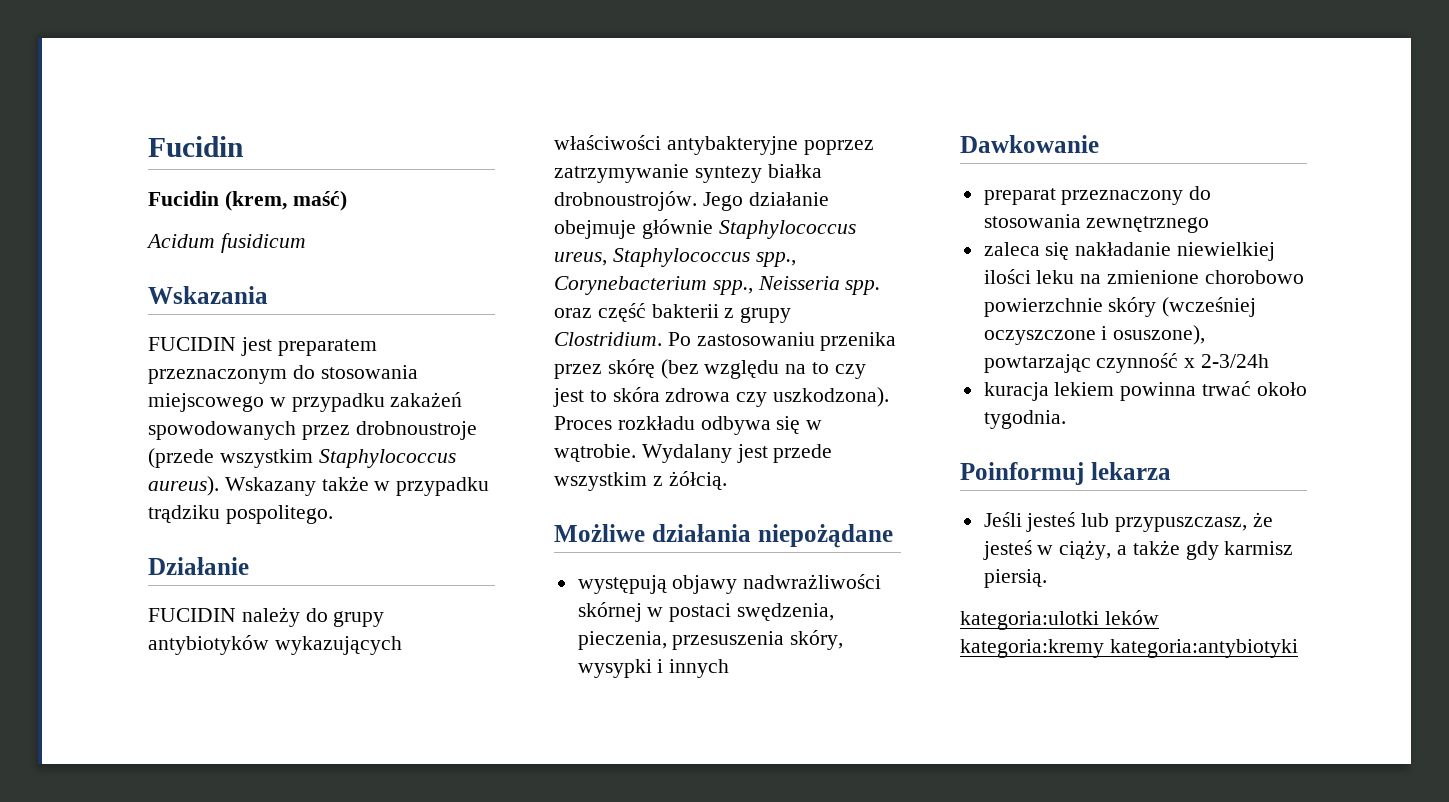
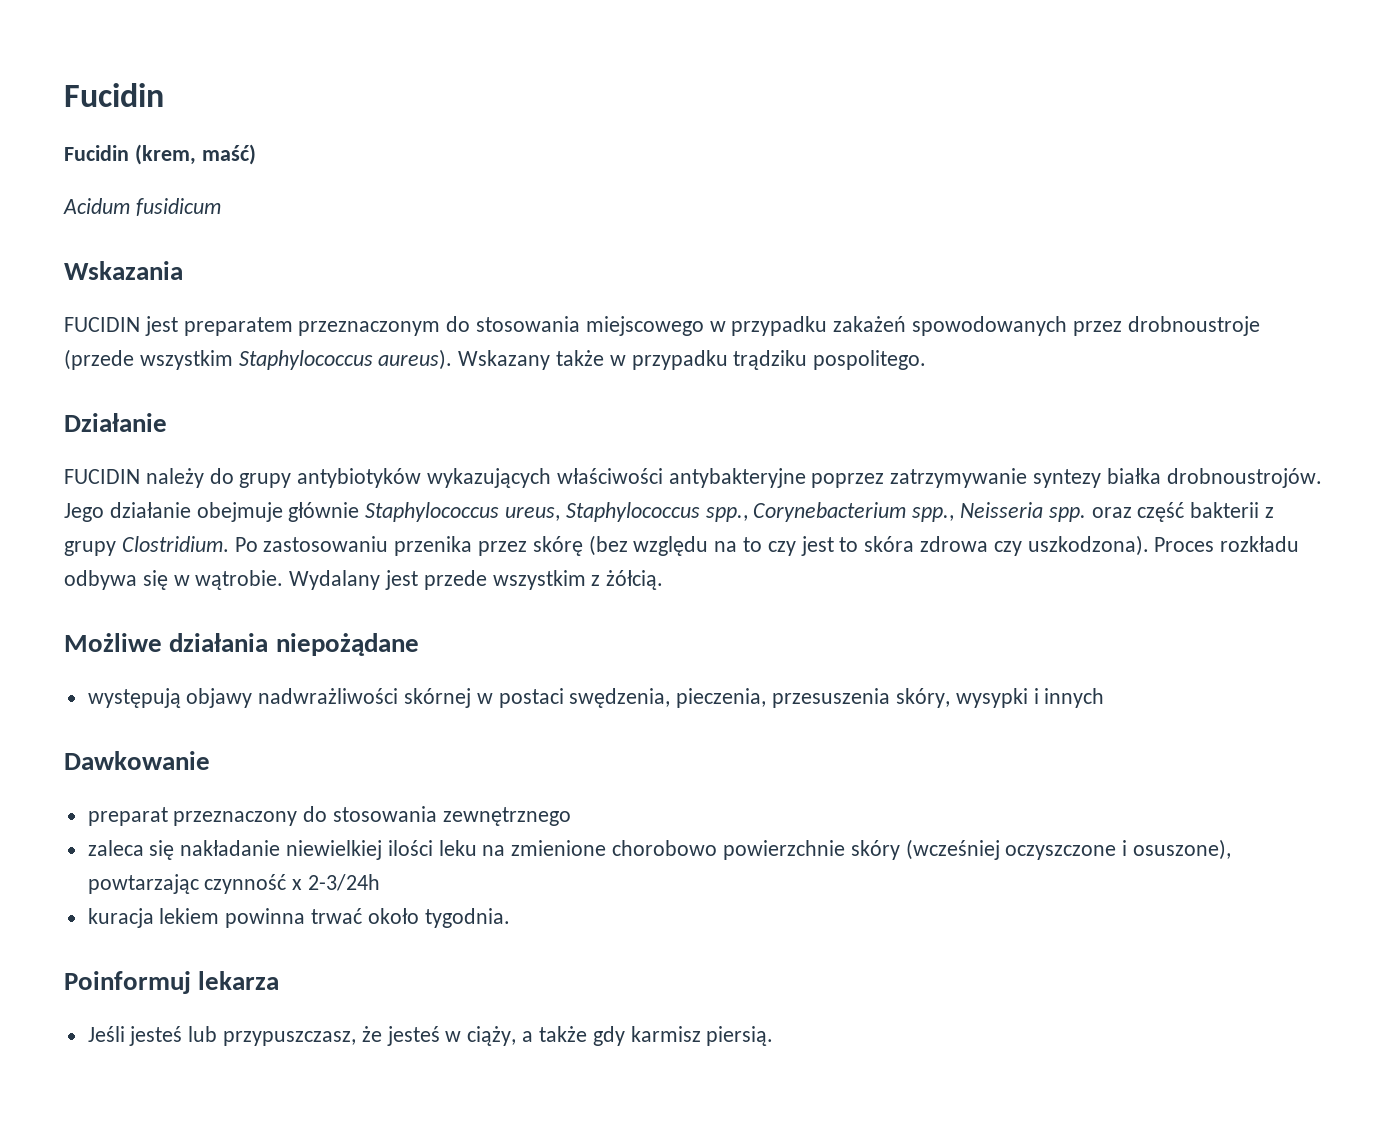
- kategoria:ulotki leków kategoria:kremy kategoria:antybiotyki

